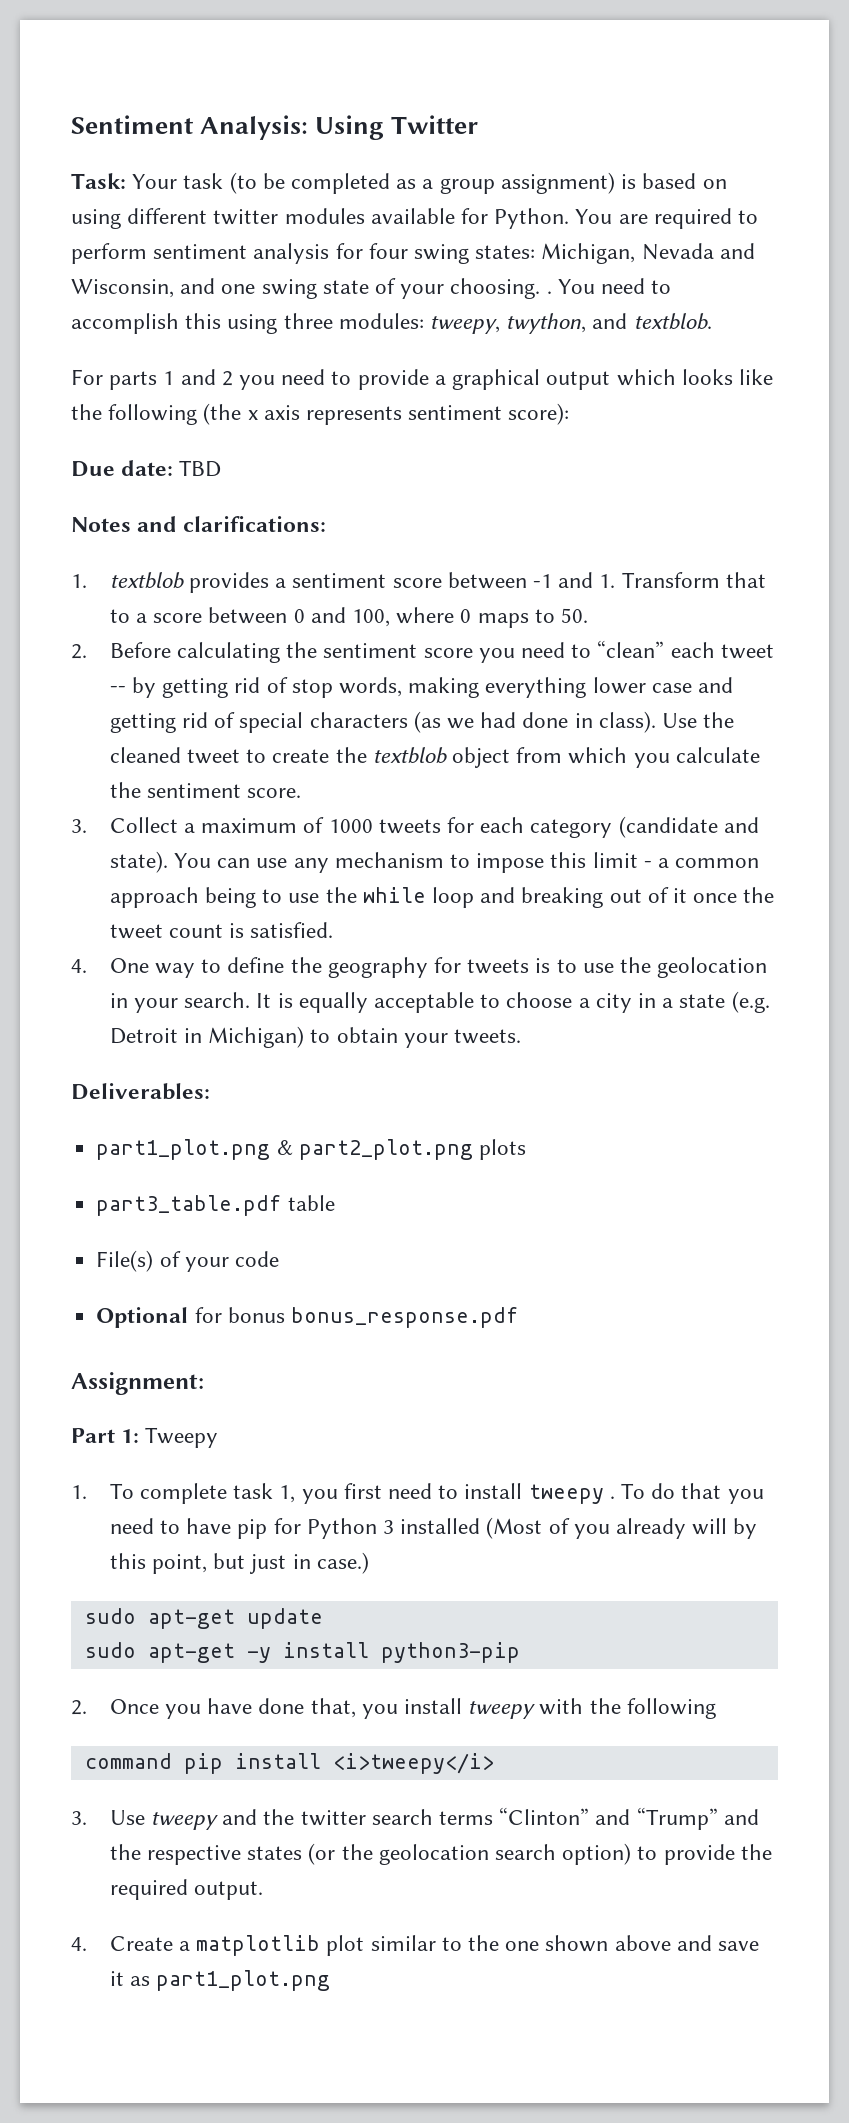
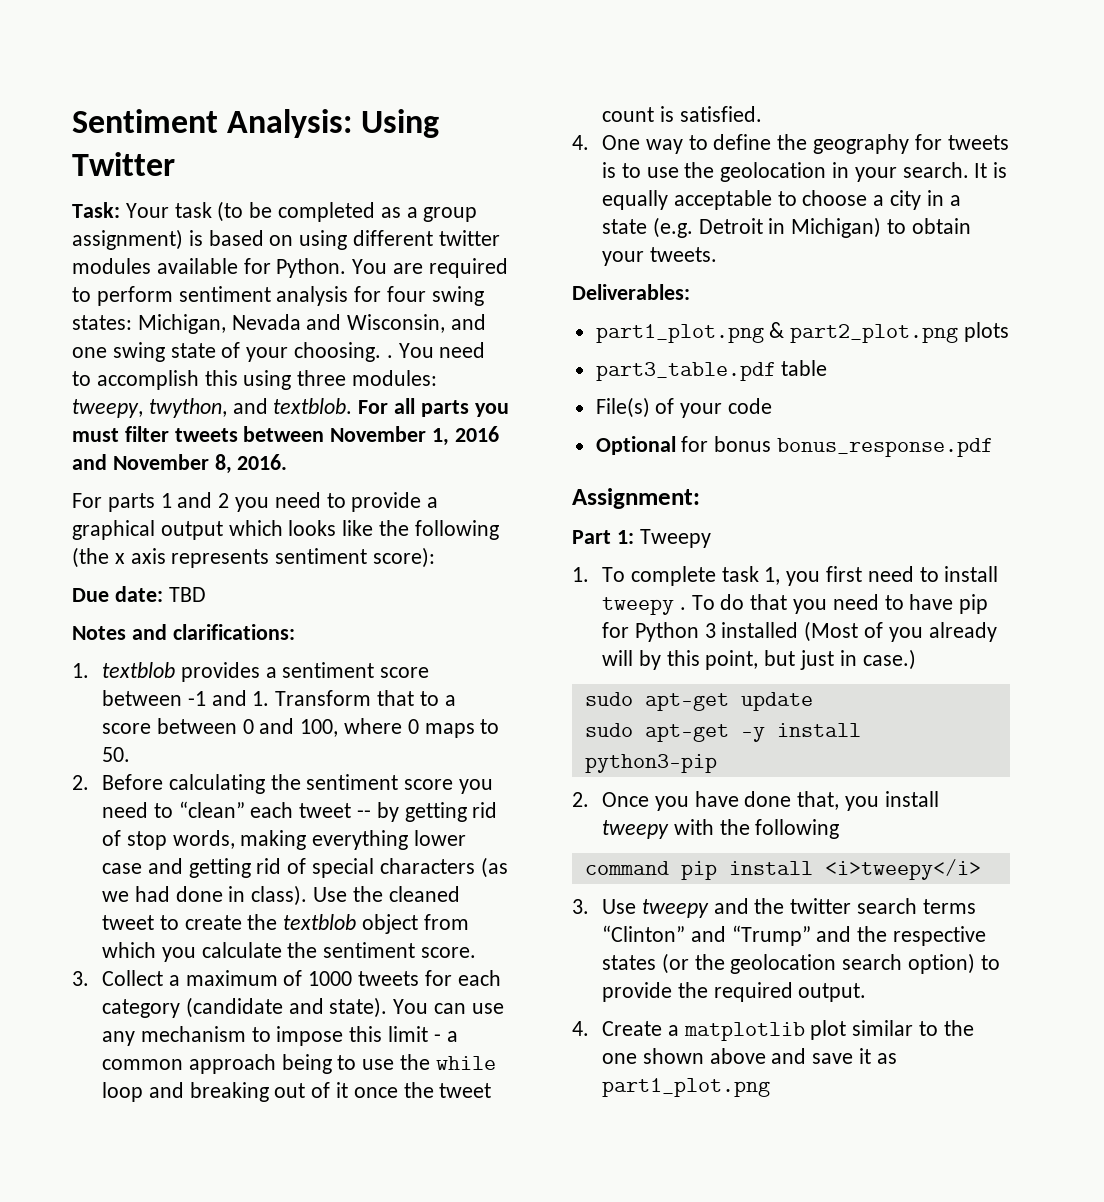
+ For all parts you must filter tweets between November 1, 2016 and November 8, 2016.

